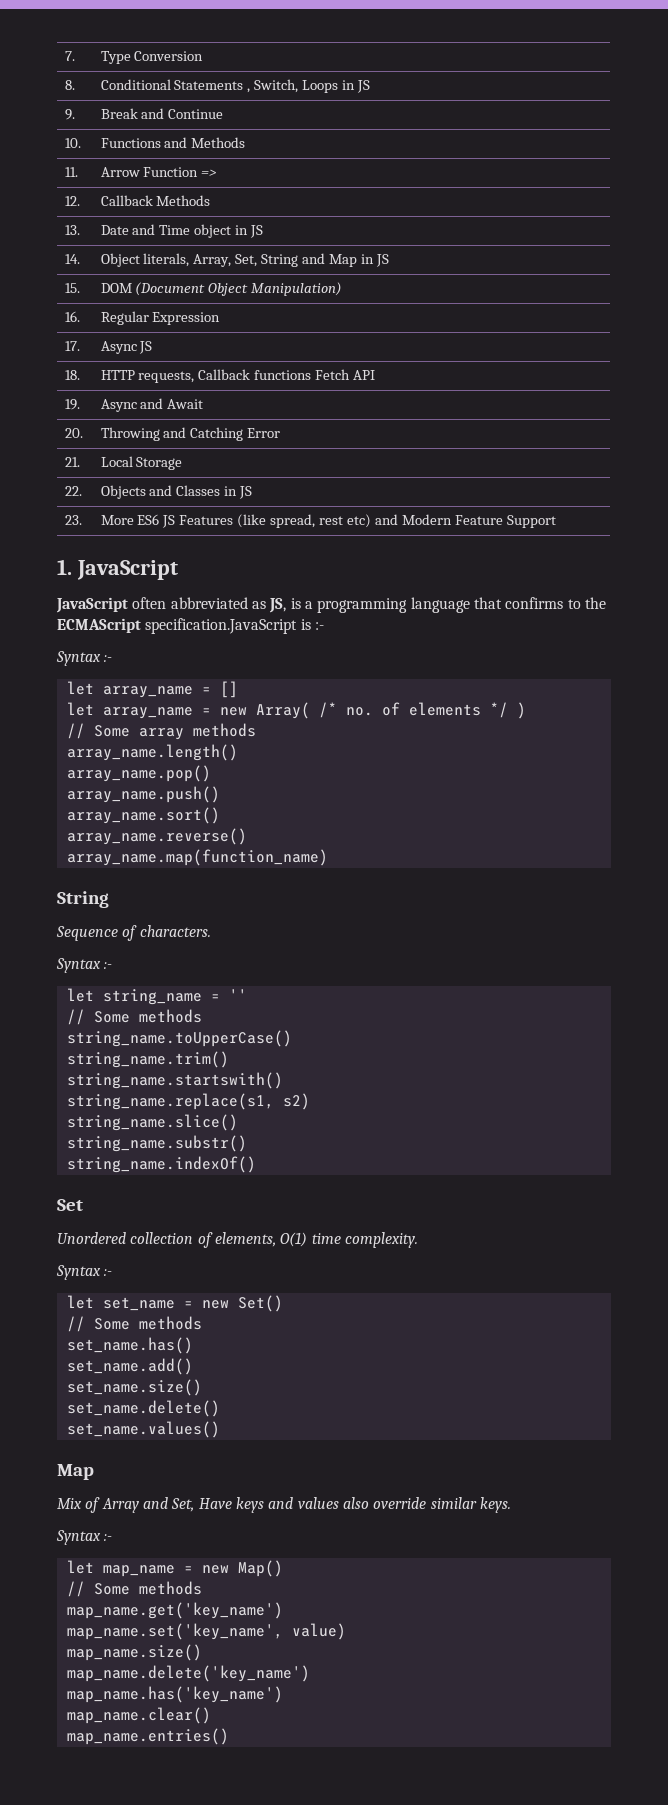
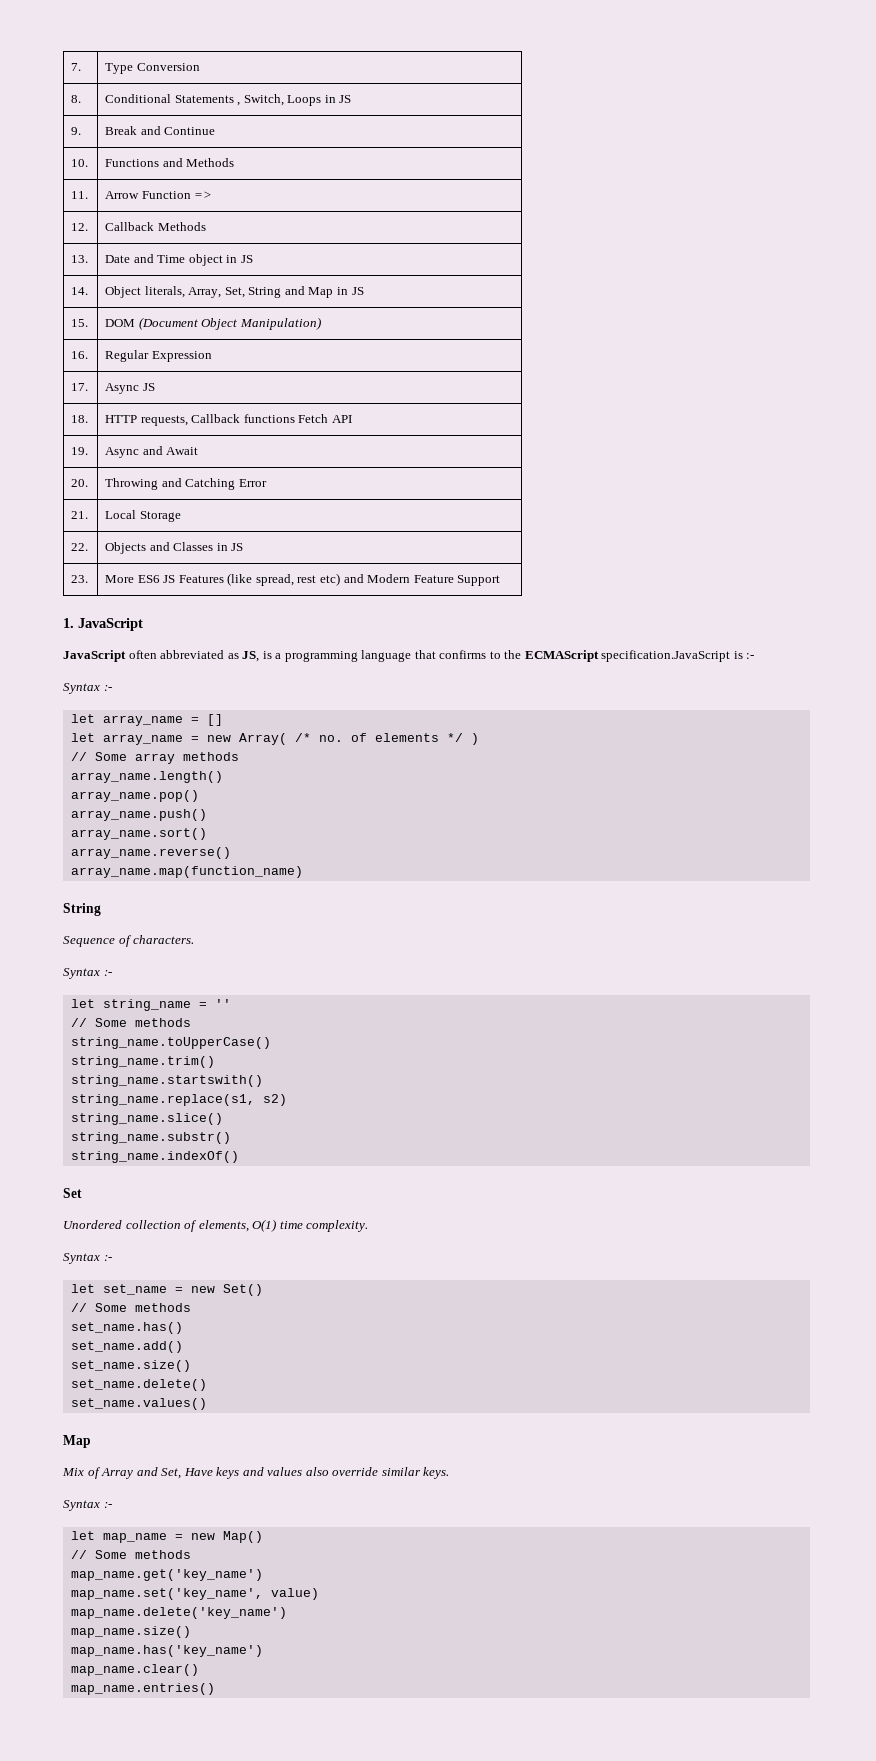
+ map_name.delete('key_name')
- map_name.delete('key_name')

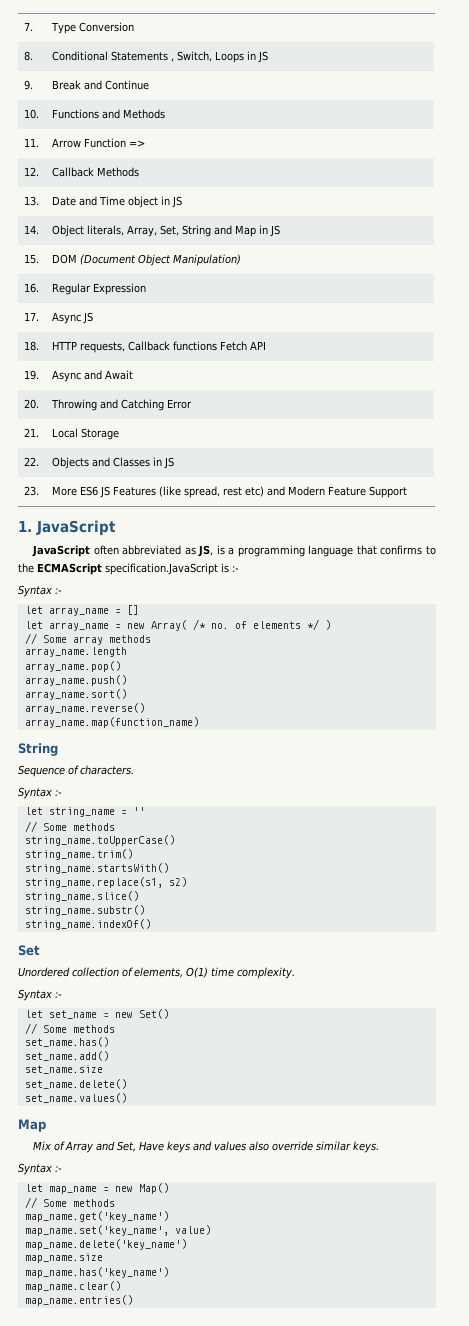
- array_name.length()
+ array_name.length
- string_name.startswith()
+ string_name.startsWith()
- set_name.size()
+ set_name.size
- map_name.size()
+ map_name.size

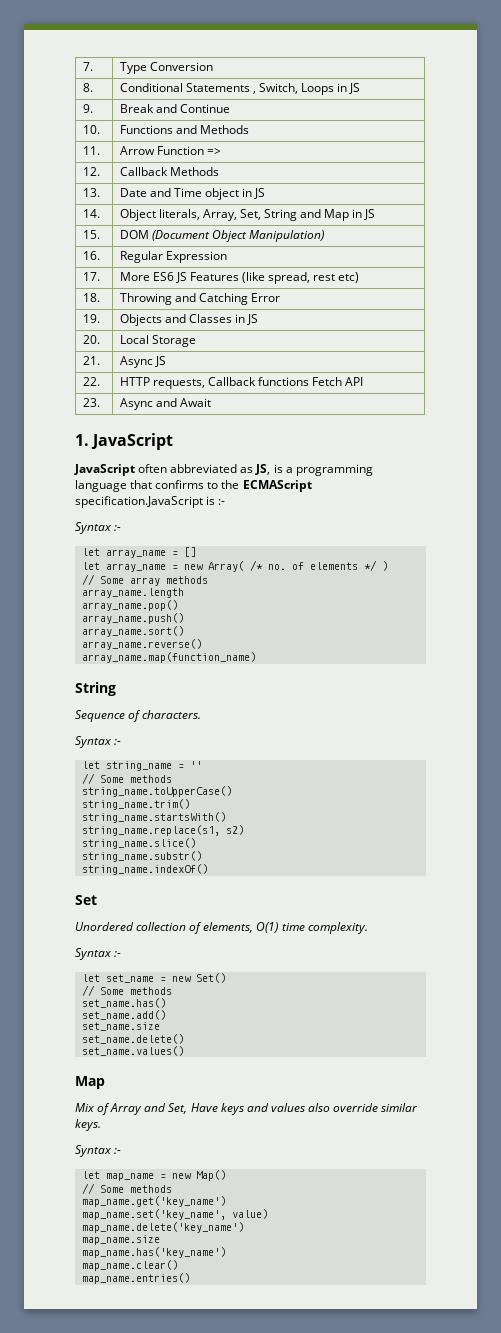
- 17. | Async JS
+ 17. | More ES6 JS Features (like spread, rest etc)
+ 18. | Throwing and Catching Error
+ 19. | Objects and Classes in JS
+ 20. | Local Storage
+ 21. | Async JS
- 18. | HTTP requests, Callback functions Fetch API
+ 22. | HTTP requests, Callback functions Fetch API
- 19. | Async and Await
+ 23. | Async and Await
- 20. | Throwing and Catching Error
- 21. | Local Storage
- 22. | Objects and Classes in JS
- 23. | More ES6 JS Features (like spread, rest etc) and Modern Feature Support

